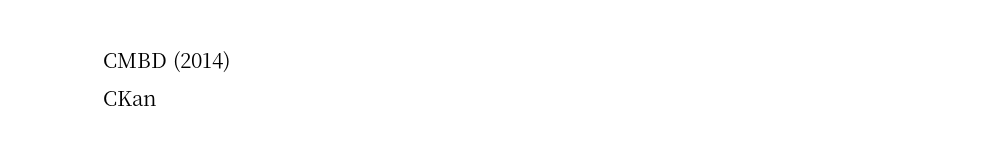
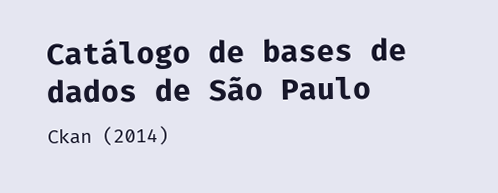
- CMBD (2014)
+ Catálogo de bases de dados de São Paulo
+ Ckan (2014)
- CKan

